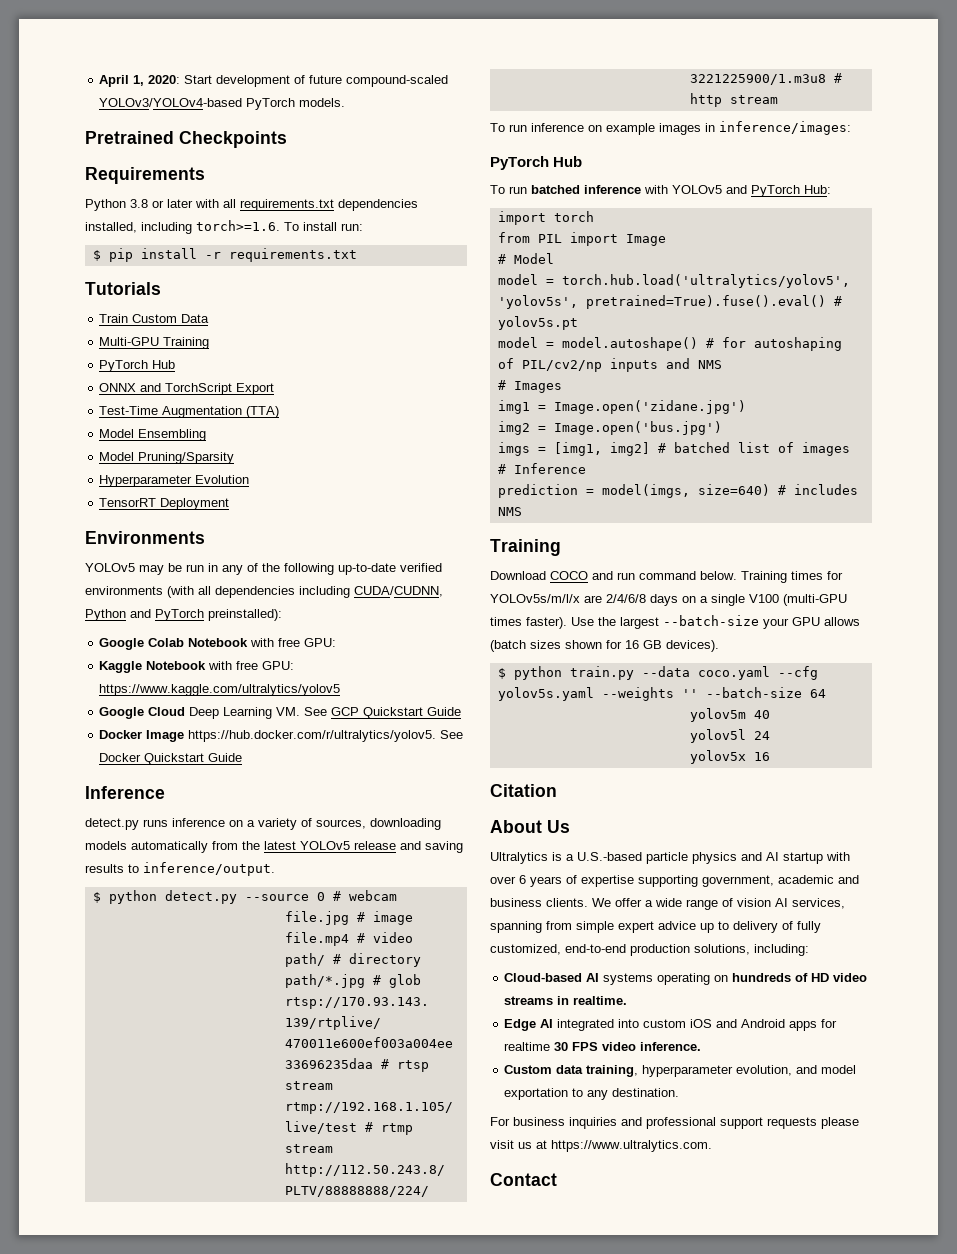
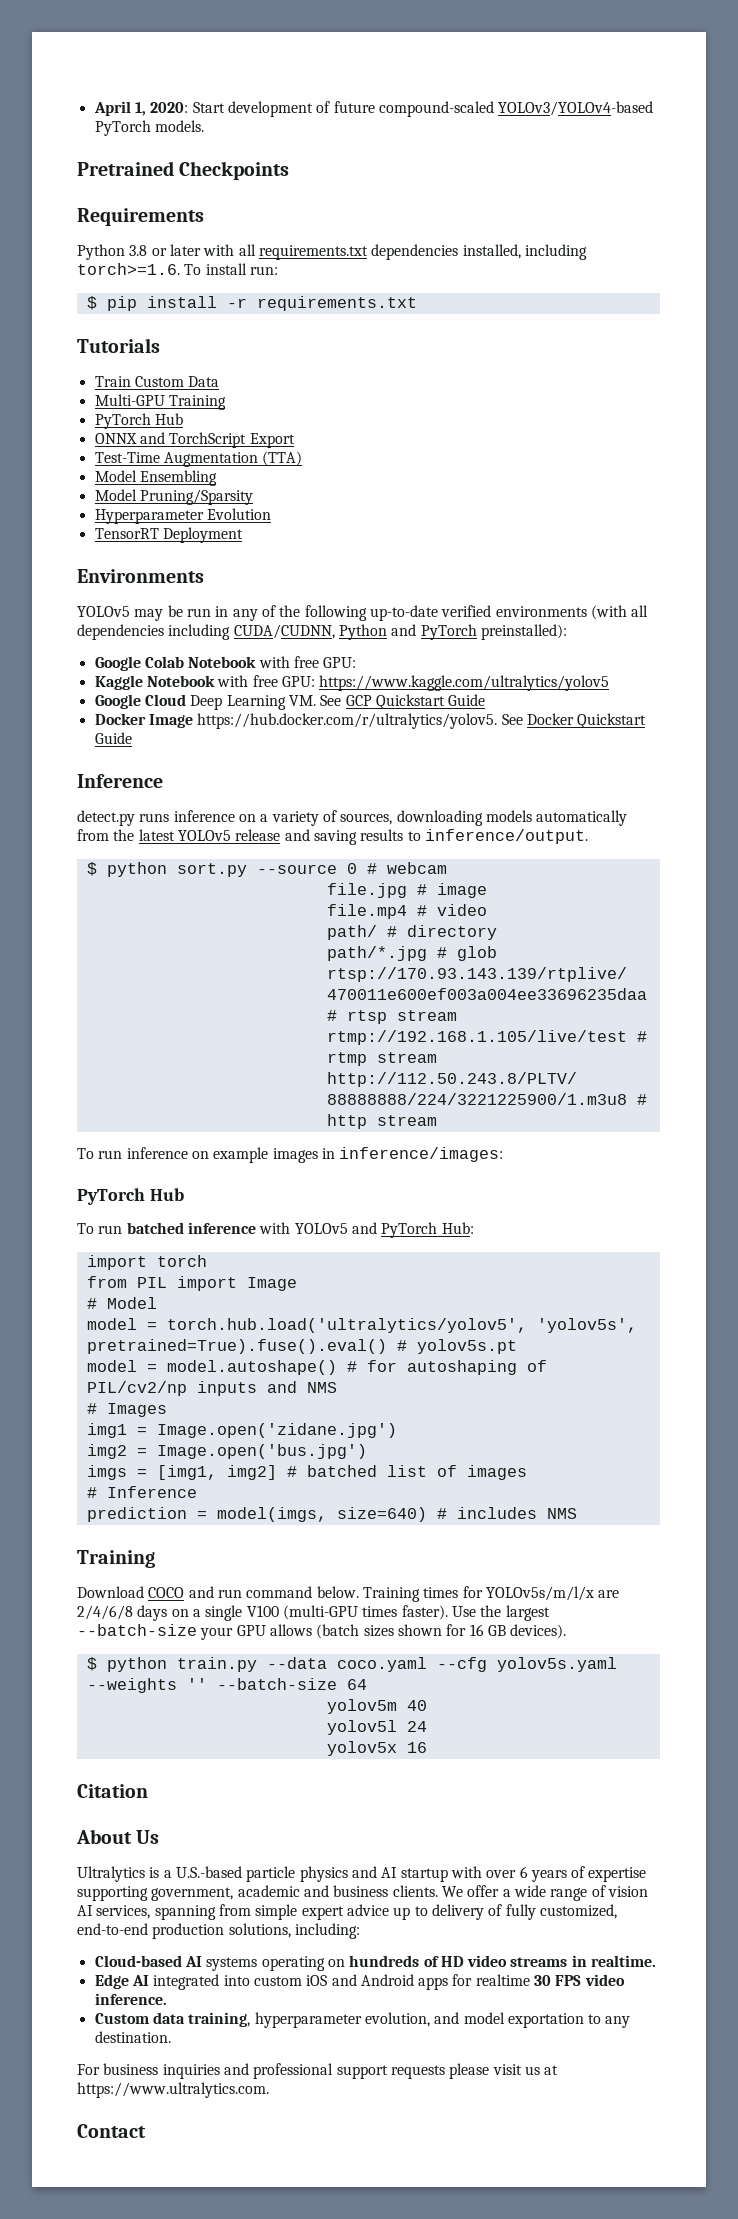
- $ python detect.py --source 0 # webcam
+ $ python sort.py --source 0 # webcam

